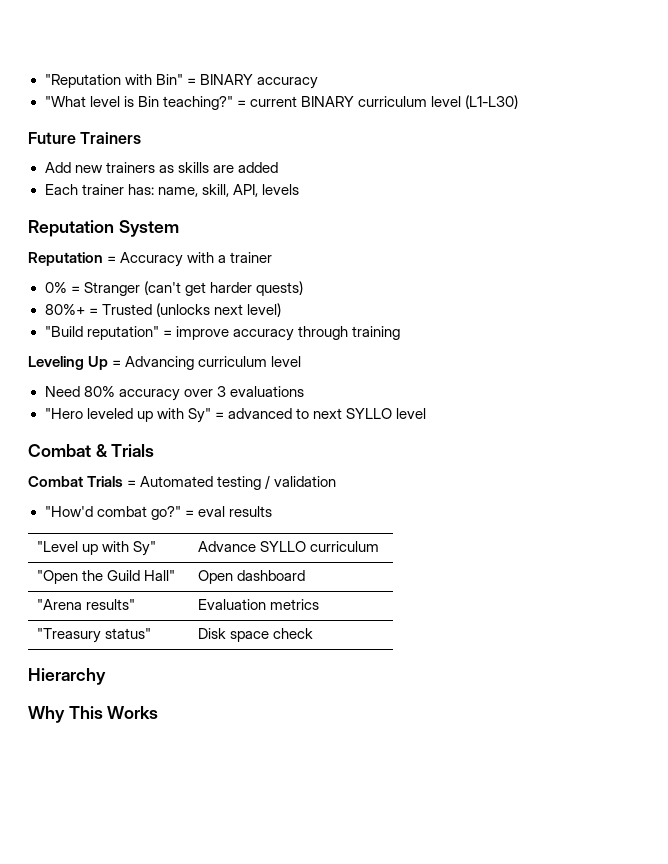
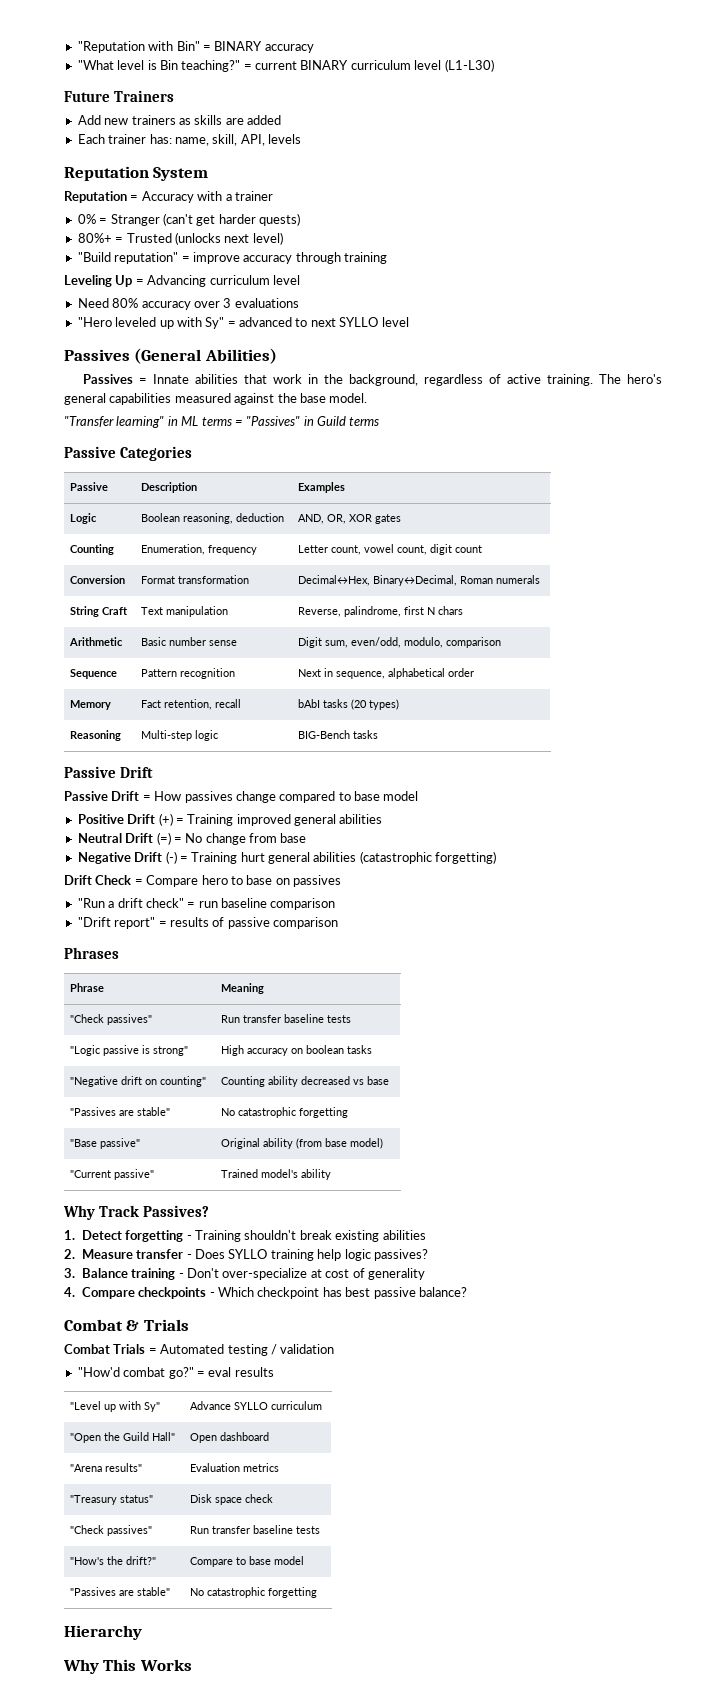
+ Passives (General Abilities)
+ Passives = Innate abilities that work in the background, regardless of active training. The hero's general capabilities measured against the base model.
+ "Transfer learning" in ML terms = "Passives" in Guild terms
+ Passive Categories
+ Passive | Description | Examples
+ Logic | Boolean reasoning, deduction | AND, OR, XOR gates
+ Counting | Enumeration, frequency | Letter count, vowel count, digit count
+ Conversion | Format transformation | Decimal↔Hex, Binary↔Decimal, Roman numerals
+ String Craft | Text manipulation | Reverse, palindrome, first N chars
+ Arithmetic | Basic number sense | Digit sum, even/odd, modulo, comparison
+ Sequence | Pattern recognition | Next in sequence, alphabetical order
+ Memory | Fact retention, recall | bAbI tasks (20 types)
+ Reasoning | Multi-step logic | BIG-Bench tasks
+ Passive Drift
+ Passive Drift = How passives change compared to base model
+ Positive Drift (+) = Training improved general abilities
+ Neutral Drift (=) = No change from base
+ Negative Drift (-) = Training hurt general abilities (catastrophic forgetting)
+ Drift Check = Compare hero to base on passives
+ "Run a drift check" = run baseline comparison
+ "Drift report" = results of passive comparison
+ Phrases
+ Phrase | Meaning
+ "Check passives" | Run transfer baseline tests
+ "Logic passive is strong" | High accuracy on boolean tasks
+ "Negative drift on counting" | Counting ability decreased vs base
+ "Passives are stable" | No catastrophic forgetting
+ "Base passive" | Original ability (from base model)
+ "Current passive" | Trained model's ability
+ Why Track Passives?
+ 1. Detect forgetting - Training shouldn't break existing abilities
+ 2. Measure transfer - Does SYLLO training help logic passives?
+ 3. Balance training - Don't over-specialize at cost of generality
+ 4. Compare checkpoints - Which checkpoint has best passive balance?
  "Treasury status" | Disk space check
+ "Check passives" | Run transfer baseline tests
+ "How's the drift?" | Compare to base model
+ "Passives are stable" | No catastrophic forgetting

